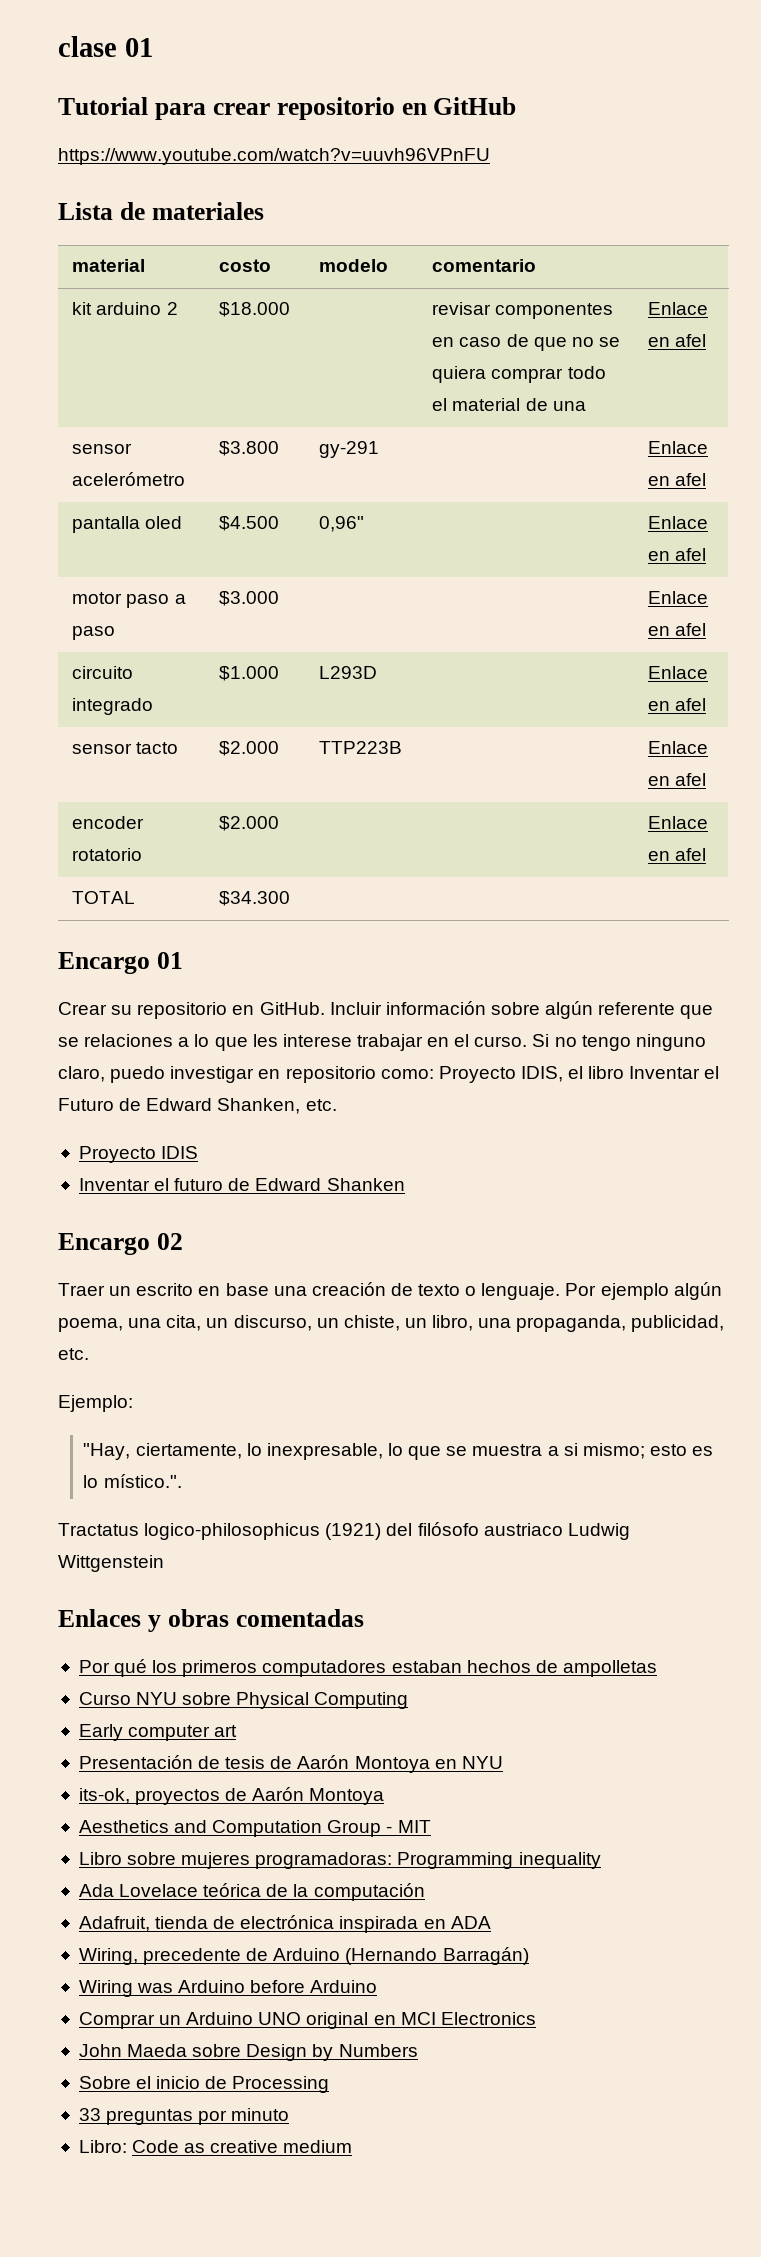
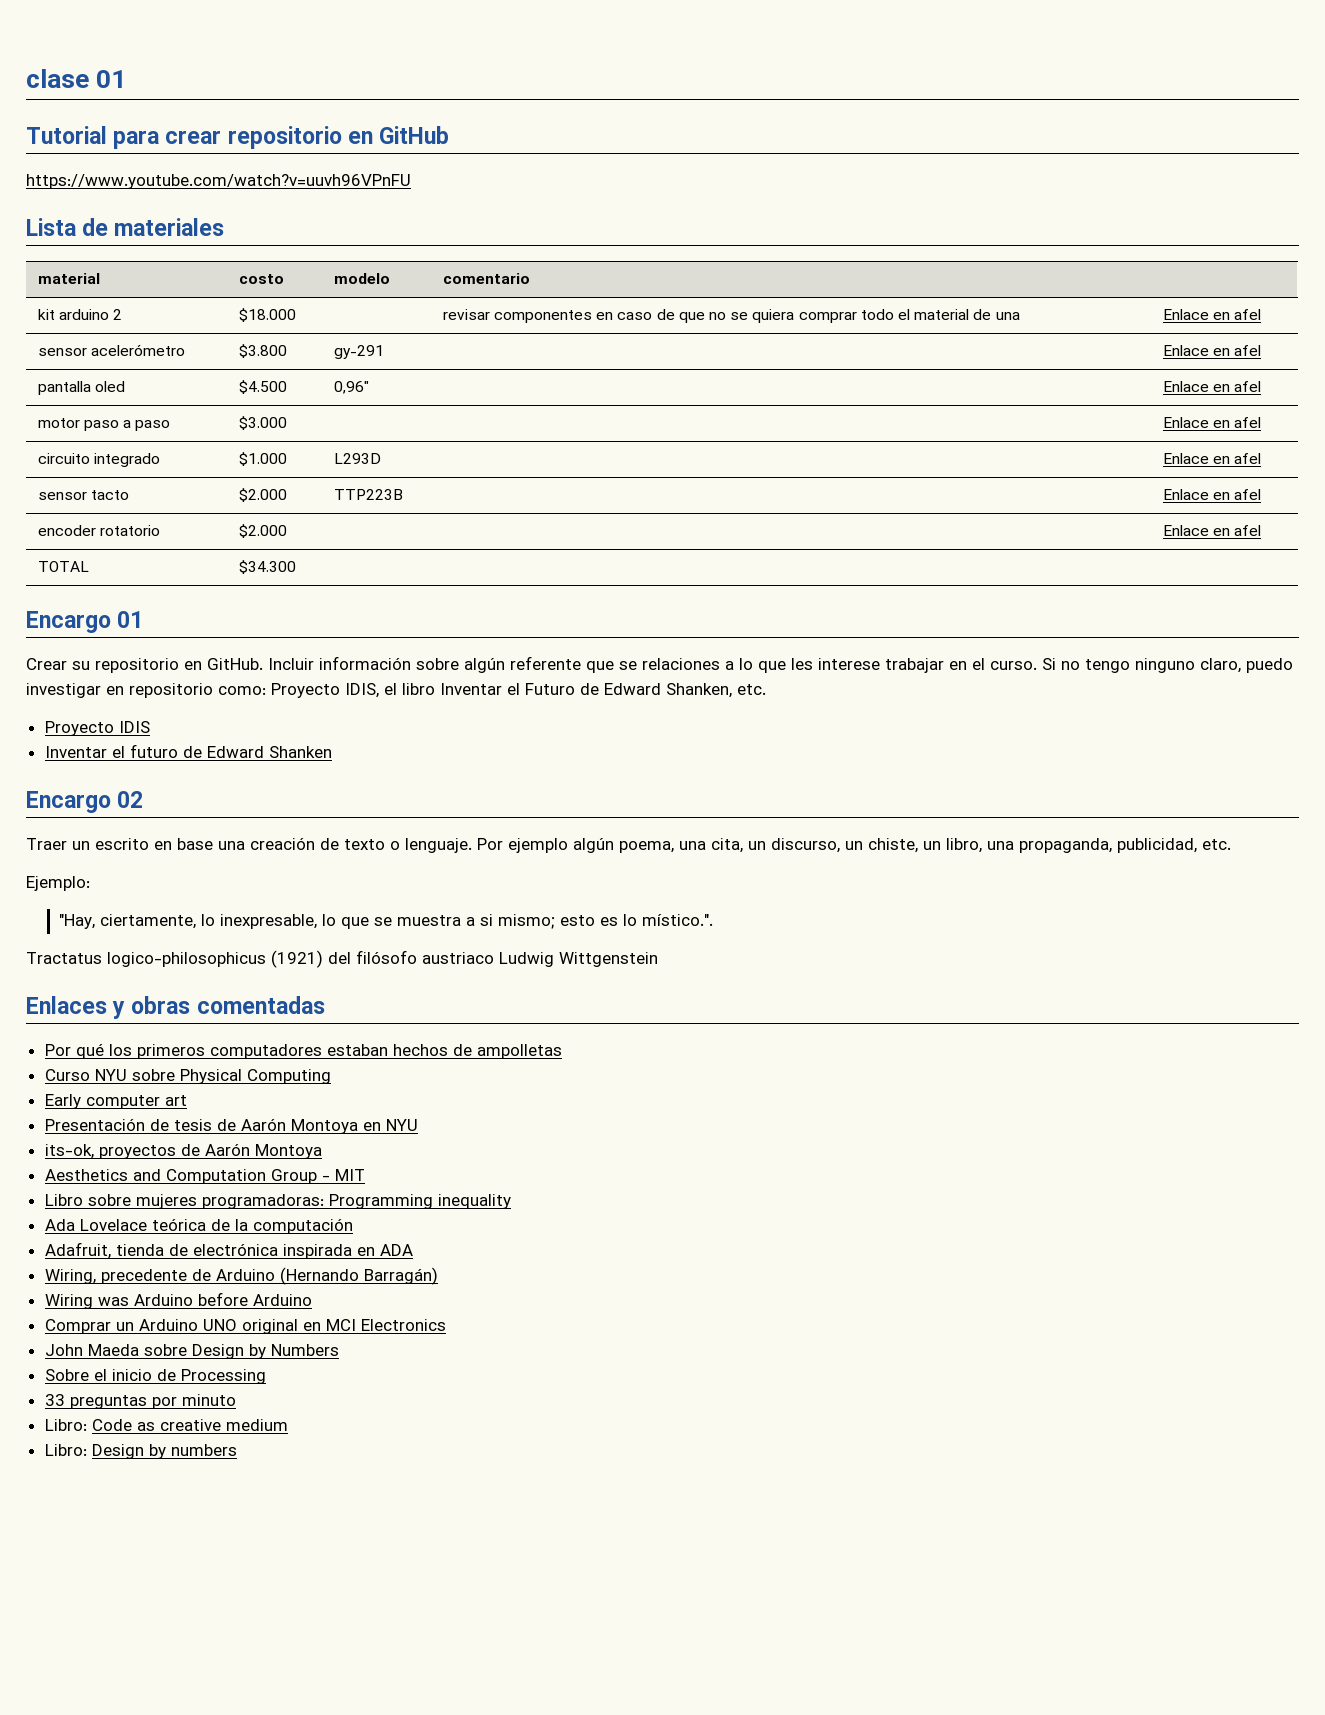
+ Libro: Design by numbers

